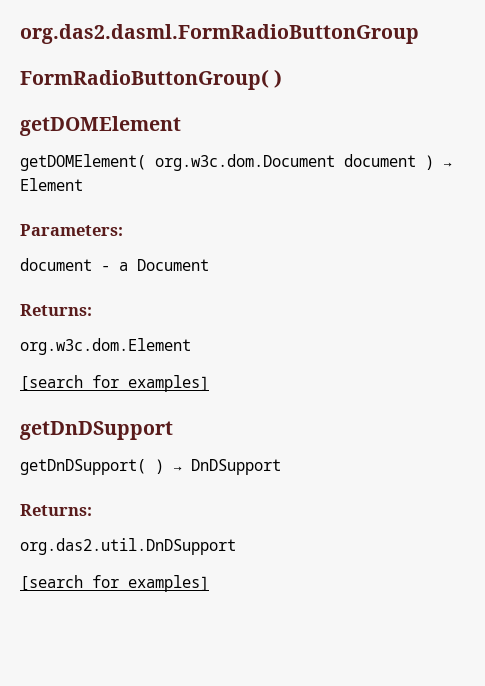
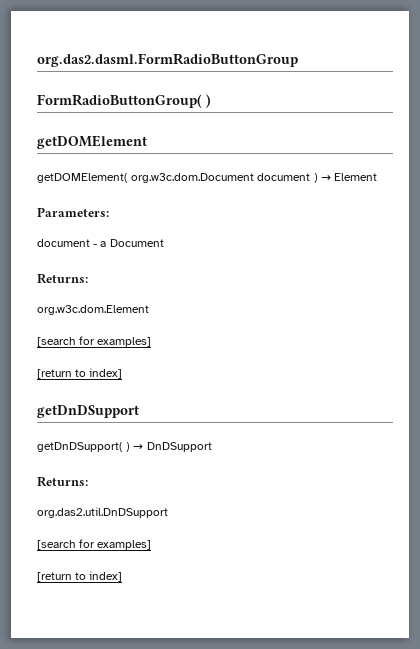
  org.w3c.dom.Element
  [search for examples]
+ [return to index]
  org.das2.util.DnDSupport
  [search for examples]
+ [return to index]

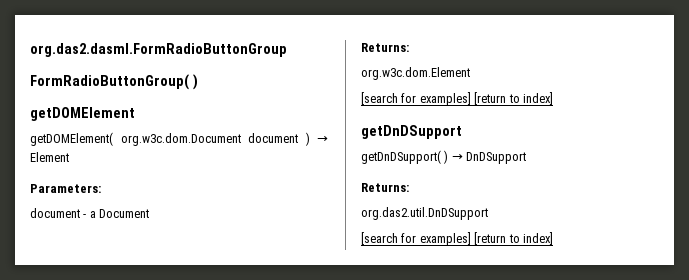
  org.w3c.dom.Element
- [search for examples]
- [return to index]
+ [search for examples] [return to index]
  org.das2.util.DnDSupport
- [search for examples]
- [return to index]
+ [search for examples] [return to index]

